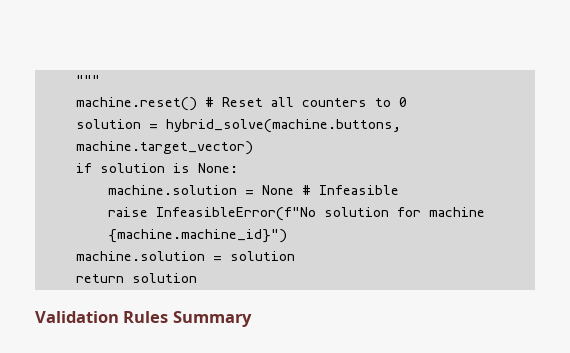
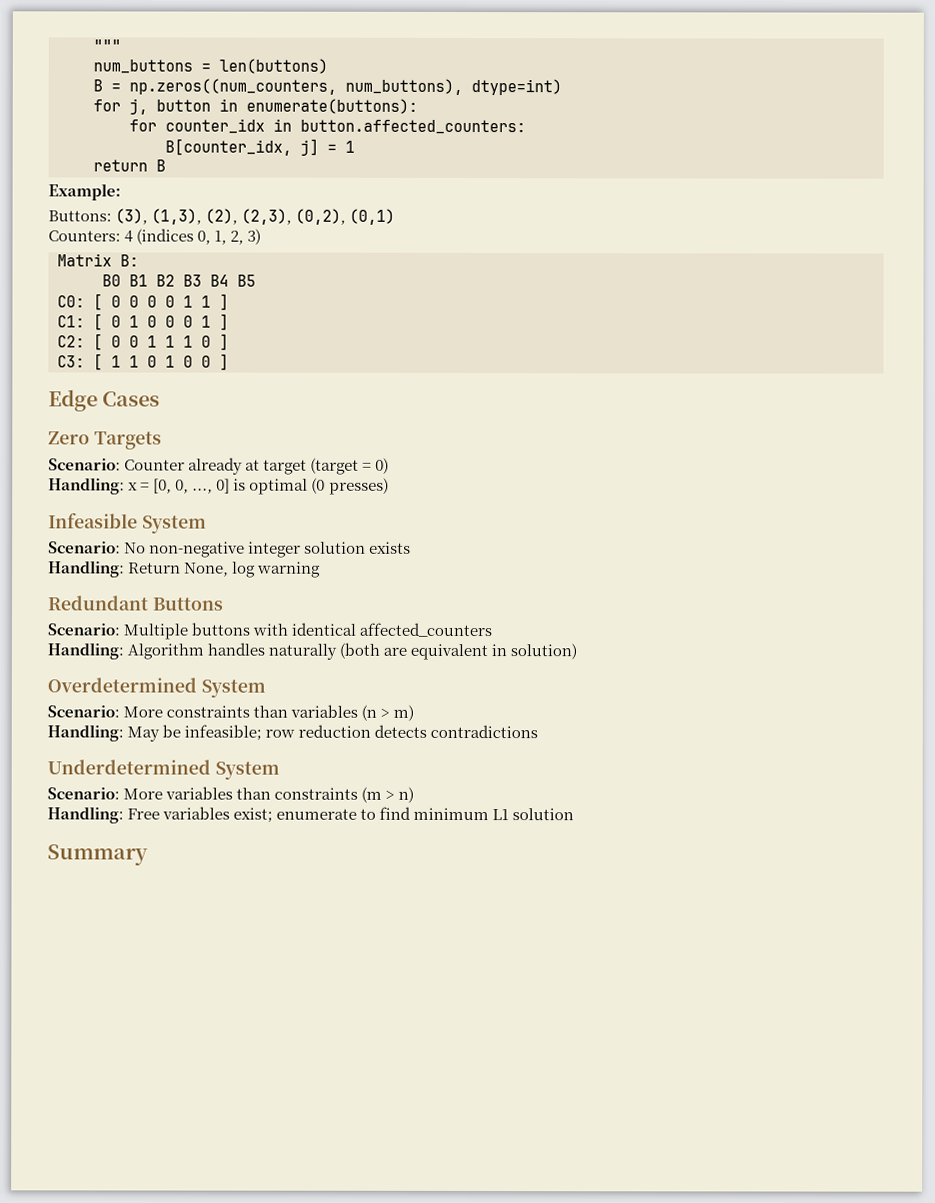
- machine.reset() # Reset all counters to 0
- solution = hybrid_solve(machine.buttons, machine.target_vector)
- if solution is None:
- machine.solution = None # Infeasible
- raise InfeasibleError(f"No solution for machine {machine.machine_id}")
- machine.solution = solution
- return solution
- Validation Rules Summary
+ num_buttons = len(buttons)
+ B = np.zeros((num_counters, num_buttons), dtype=int)
+ for j, button in enumerate(buttons):
+ for counter_idx in button.affected_counters:
+ B[counter_idx, j] = 1
+ return B
+ Example:
+ Buttons: (3), (1,3), (2), (2,3), (0,2), (0,1)
+ Counters: 4 (indices 0, 1, 2, 3)
+ Matrix B:
+ B0 B1 B2 B3 B4 B5
+ C0: [ 0 0 0 0 1 1 ]
+ C1: [ 0 1 0 0 0 1 ]
+ C2: [ 0 0 1 1 1 0 ]
+ C3: [ 1 1 0 1 0 0 ]
+ Edge Cases
+ Zero Targets
+ Scenario: Counter already at target (target = 0)
+ Handling: x = [0, 0, ..., 0] is optimal (0 presses)
+ Infeasible System
+ Scenario: No non-negative integer solution exists
+ Handling: Return None, log warning
+ Redundant Buttons
+ Scenario: Multiple buttons with identical affected_counters
+ Handling: Algorithm handles naturally (both are equivalent in solution)
+ Overdetermined System
+ Scenario: More constraints than variables (n > m)
+ Handling: May be infeasible; row reduction detects contradictions
+ Underdetermined System
+ Scenario: More variables than constraints (m > n)
+ Handling: Free variables exist; enumerate to find minimum L1 solution
+ Summary

